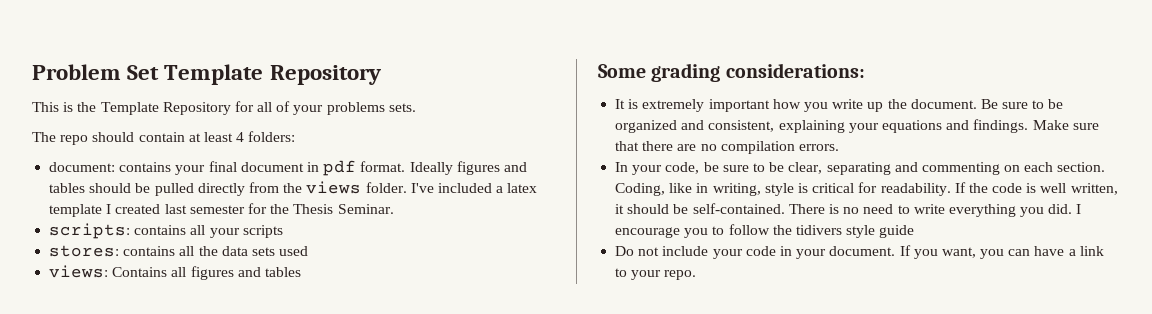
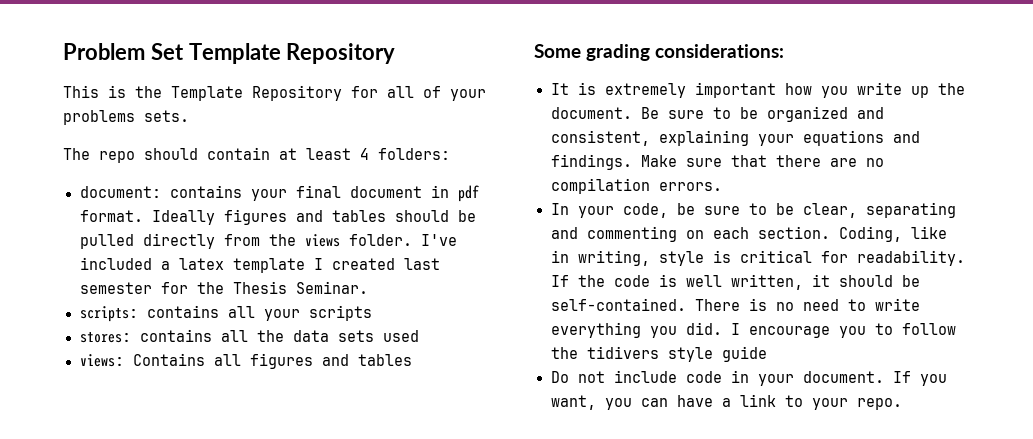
- Do not include your code in your document.
+ Do not include code in your document.

